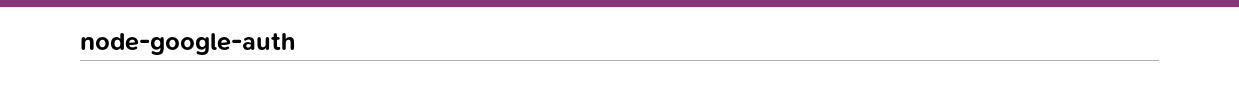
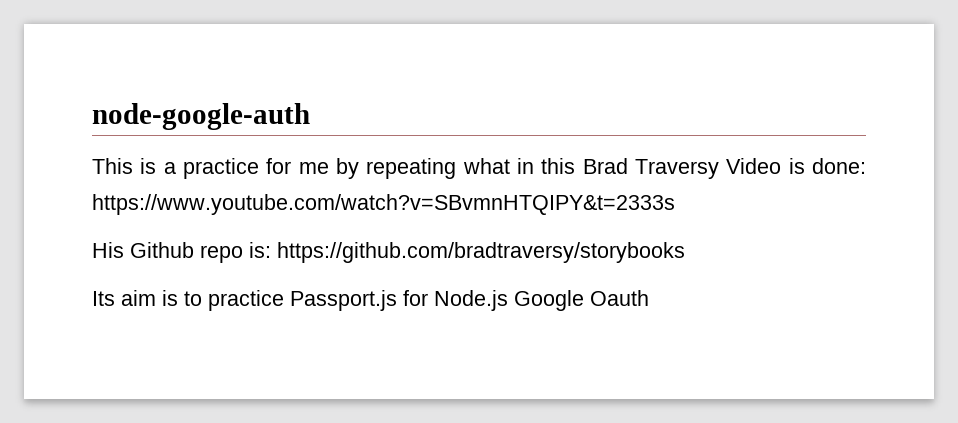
+ This is a practice for me by repeating what in this Brad Traversy Video is done: https://www.youtube.com/watch?v=SBvmnHTQIPY&t=2333s
+ His Github repo is: https://github.com/bradtraversy/storybooks
+ Its aim is to practice Passport.js for Node.js Google Oauth

